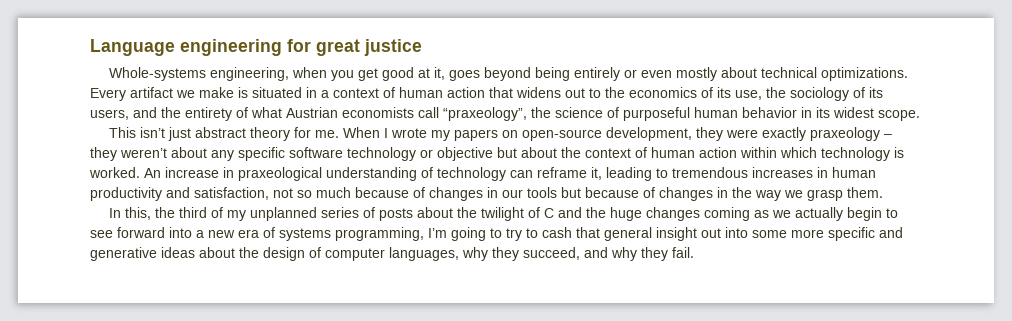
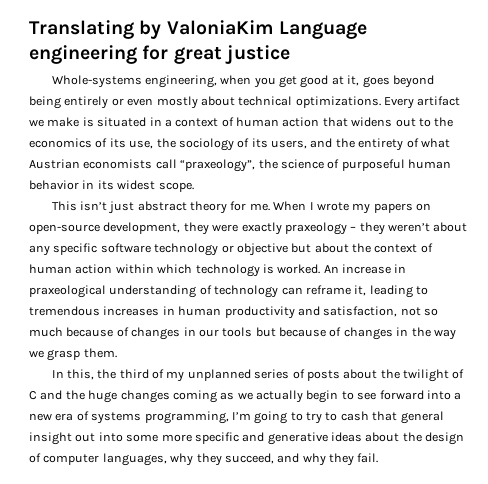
- Language engineering for great justice
+ Translating by ValoniaKim Language engineering for great justice

